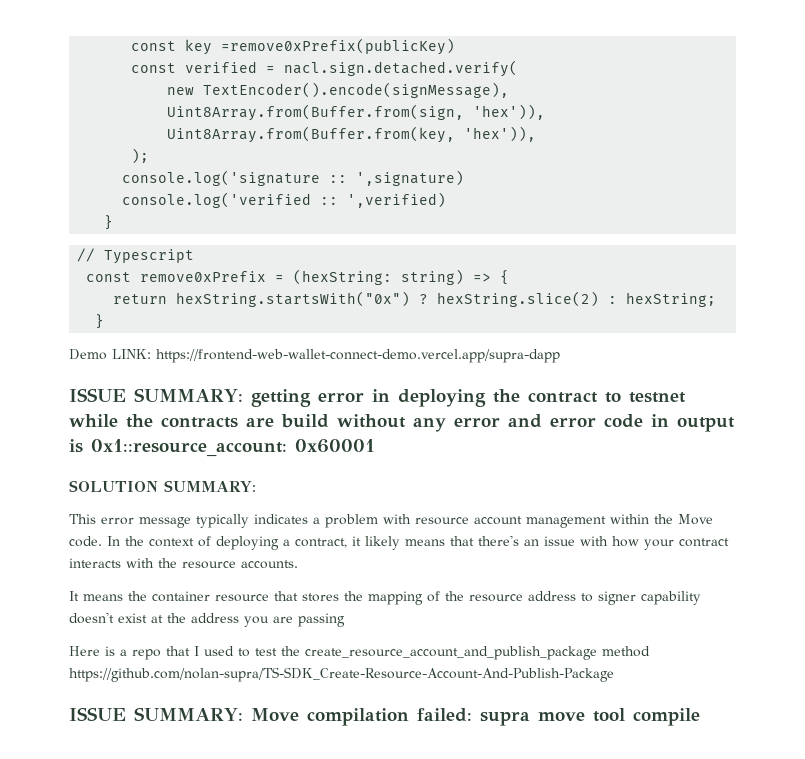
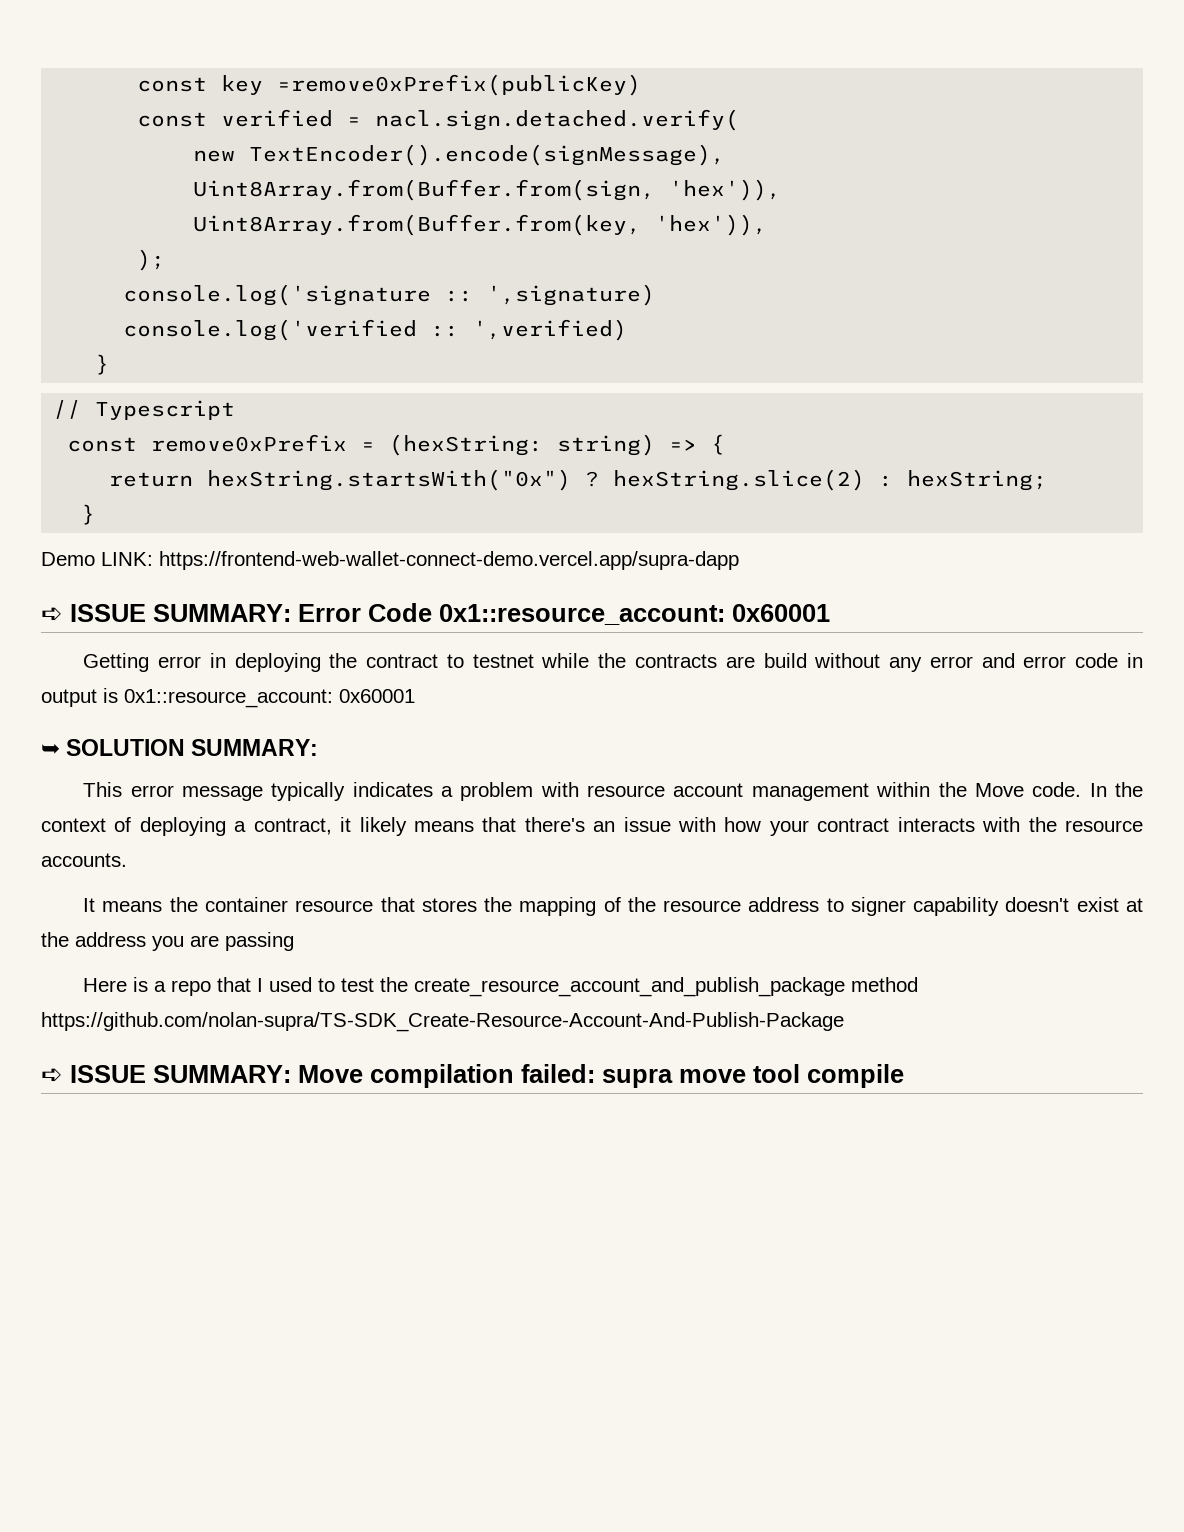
- ISSUE SUMMARY: getting error in deploying the contract to testnet while the contracts are build without any error and error code in output is 0x1::resource_account: 0x60001
+ ➪ ISSUE SUMMARY: Error Code 0x1::resource_account: 0x60001
+ Getting error in deploying the contract to testnet while the contracts are build without any error and error code in output is 0x1::resource_account: 0x60001
- SOLUTION SUMMARY:
+ ➥ SOLUTION SUMMARY:
- ISSUE SUMMARY: Move compilation failed: supra move tool compile
+ ➪ ISSUE SUMMARY: Move compilation failed: supra move tool compile

